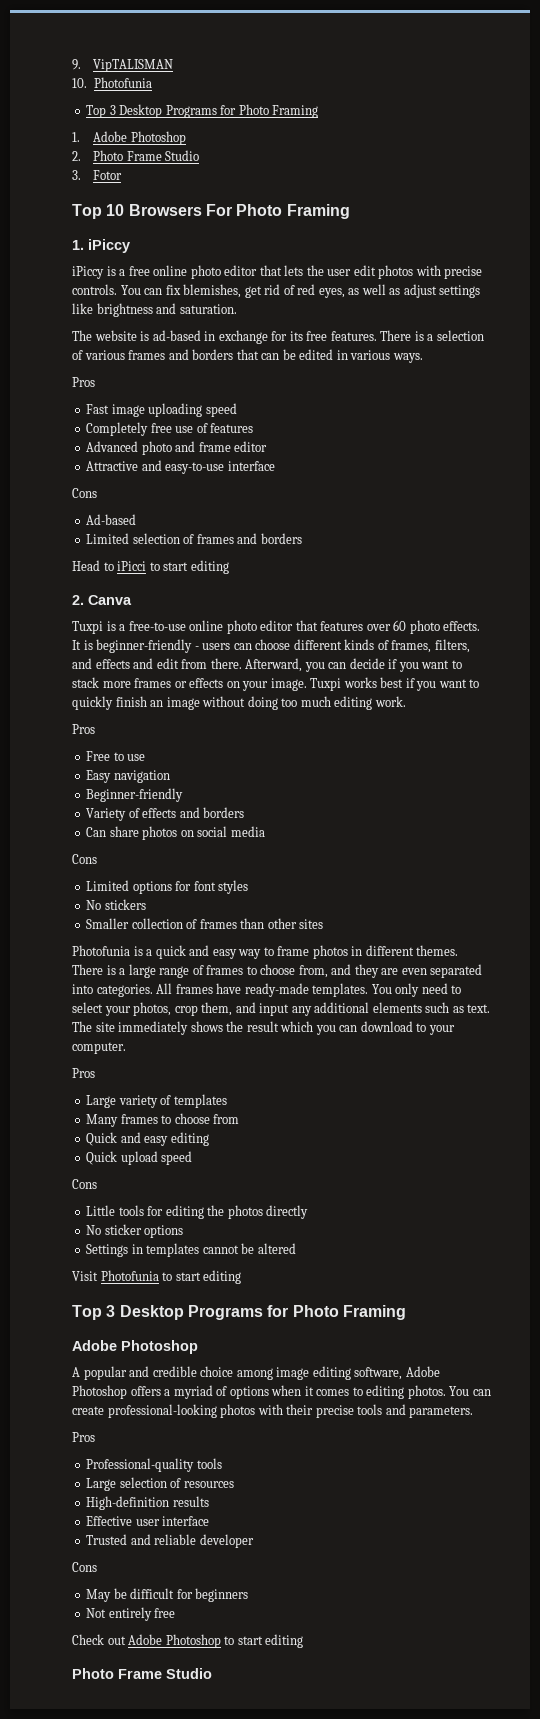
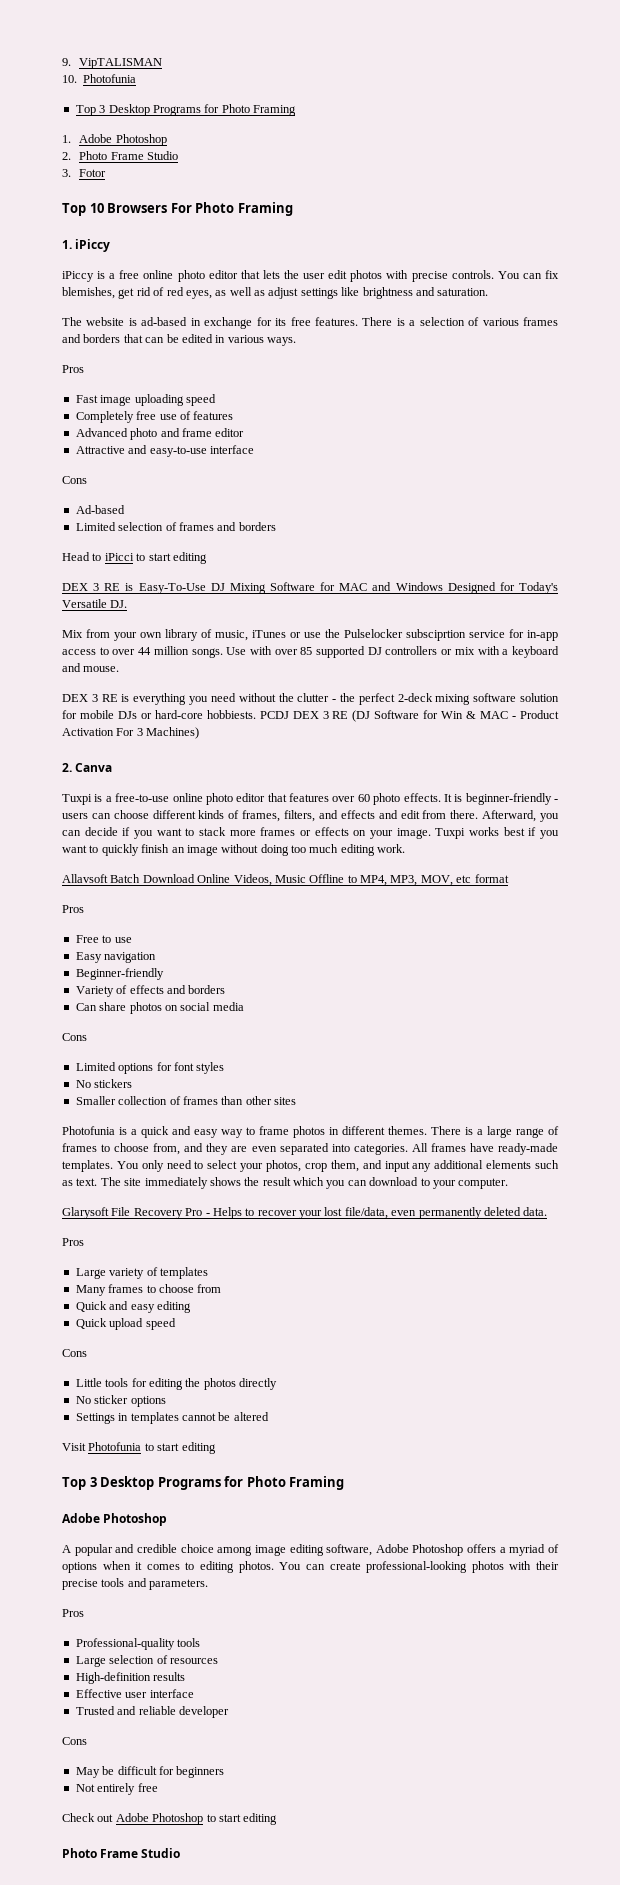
+ DEX 3 RE is Easy-To-Use DJ Mixing Software for MAC and Windows Designed for Today's Versatile DJ.
+ Mix from your own library of music, iTunes or use the Pulselocker subsciprtion service for in-app access to over 44 million songs. Use with over 85 supported DJ controllers or mix with a keyboard and mouse.
+ DEX 3 RE is everything you need without the clutter - the perfect 2-deck mixing software solution for mobile DJs or hard-core hobbiests. PCDJ DEX 3 RE (DJ Software for Win & MAC - Product Activation For 3 Machines)
+ Allavsoft Batch Download Online Videos, Music Offline to MP4, MP3, MOV, etc format
+ Glarysoft File Recovery Pro - Helps to recover your lost file/data, even permanently deleted data.

